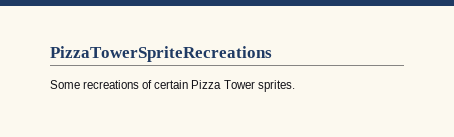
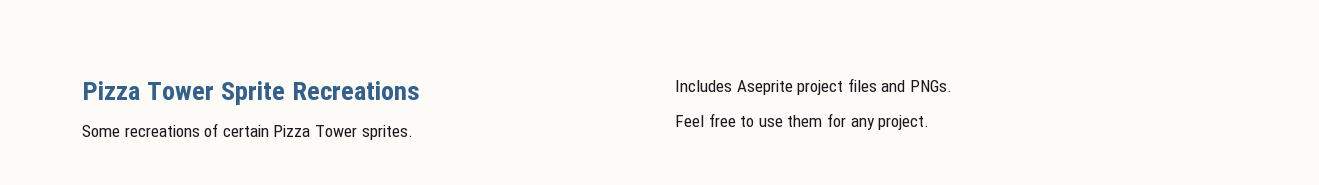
- PizzaTowerSpriteRecreations
+ Pizza Tower Sprite Recreations
+ Includes Aseprite project files and PNGs.
+ Feel free to use them for any project.

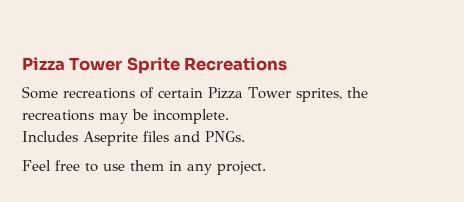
- Some recreations of certain Pizza Tower sprites.
+ Some recreations of certain Pizza Tower sprites, the recreations may be incomplete.
- Includes Aseprite project files and PNGs.
+ Includes Aseprite files and PNGs.
- Feel free to use them for any project.
+ Feel free to use them in any project.

